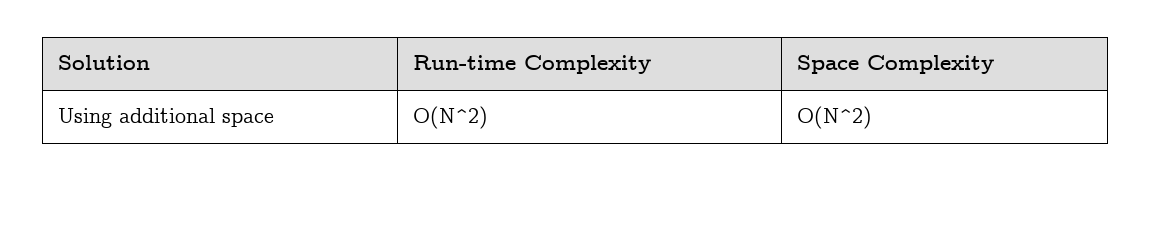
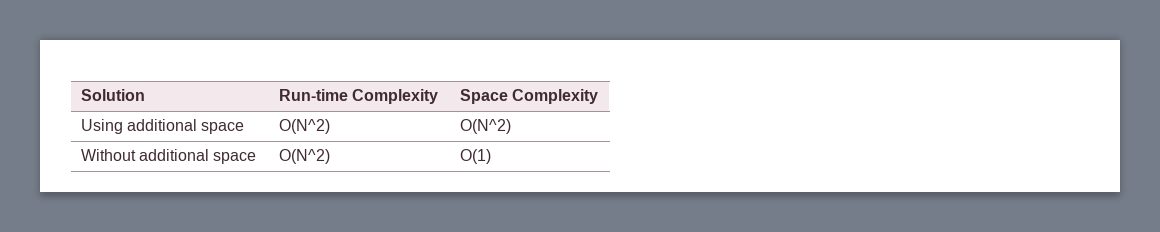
+ Without additional space | O(N^2) | O(1)

